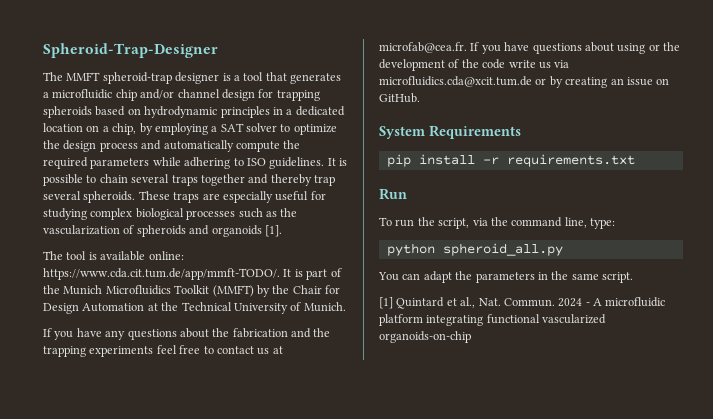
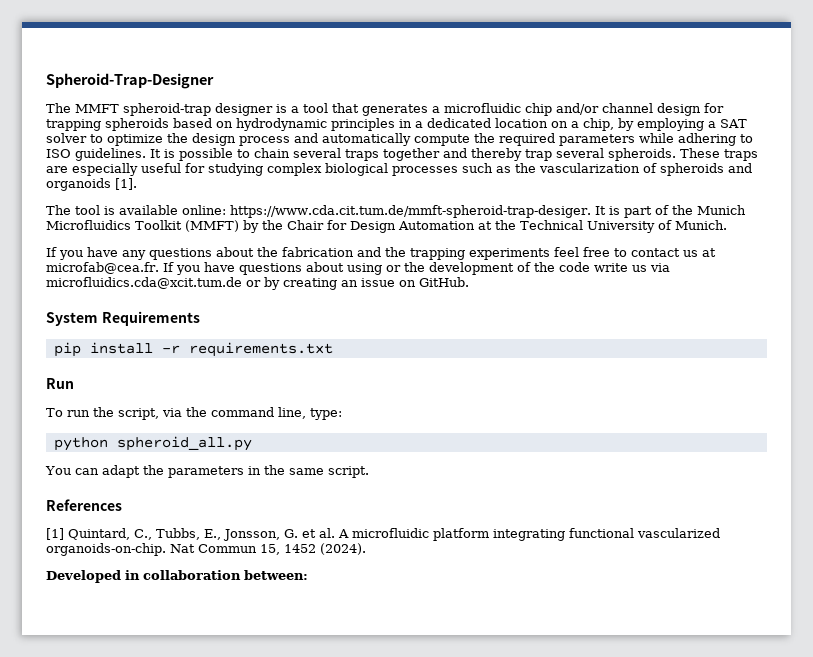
- The tool is available online: https://www.cda.cit.tum.de/app/mmft-TODO/. It is part of the Munich Microfluidics Toolkit (MMFT) by the Chair for Design Automation at the Technical University of Munich.
+ The tool is available online: https://www.cda.cit.tum.de/mmft-spheroid-trap-desiger. It is part of the Munich Microfluidics Toolkit (MMFT) by the Chair for Design Automation at the Technical University of Munich.
+ References
- [1] Quintard et al., Nat. Commun. 2024 - A microfluidic platform integrating functional vascularized organoids-on-chip
+ [1] Quintard, C., Tubbs, E., Jonsson, G. et al. A microfluidic platform integrating functional vascularized organoids-on-chip. Nat Commun 15, 1452 (2024).
+ Developed in collaboration between:

